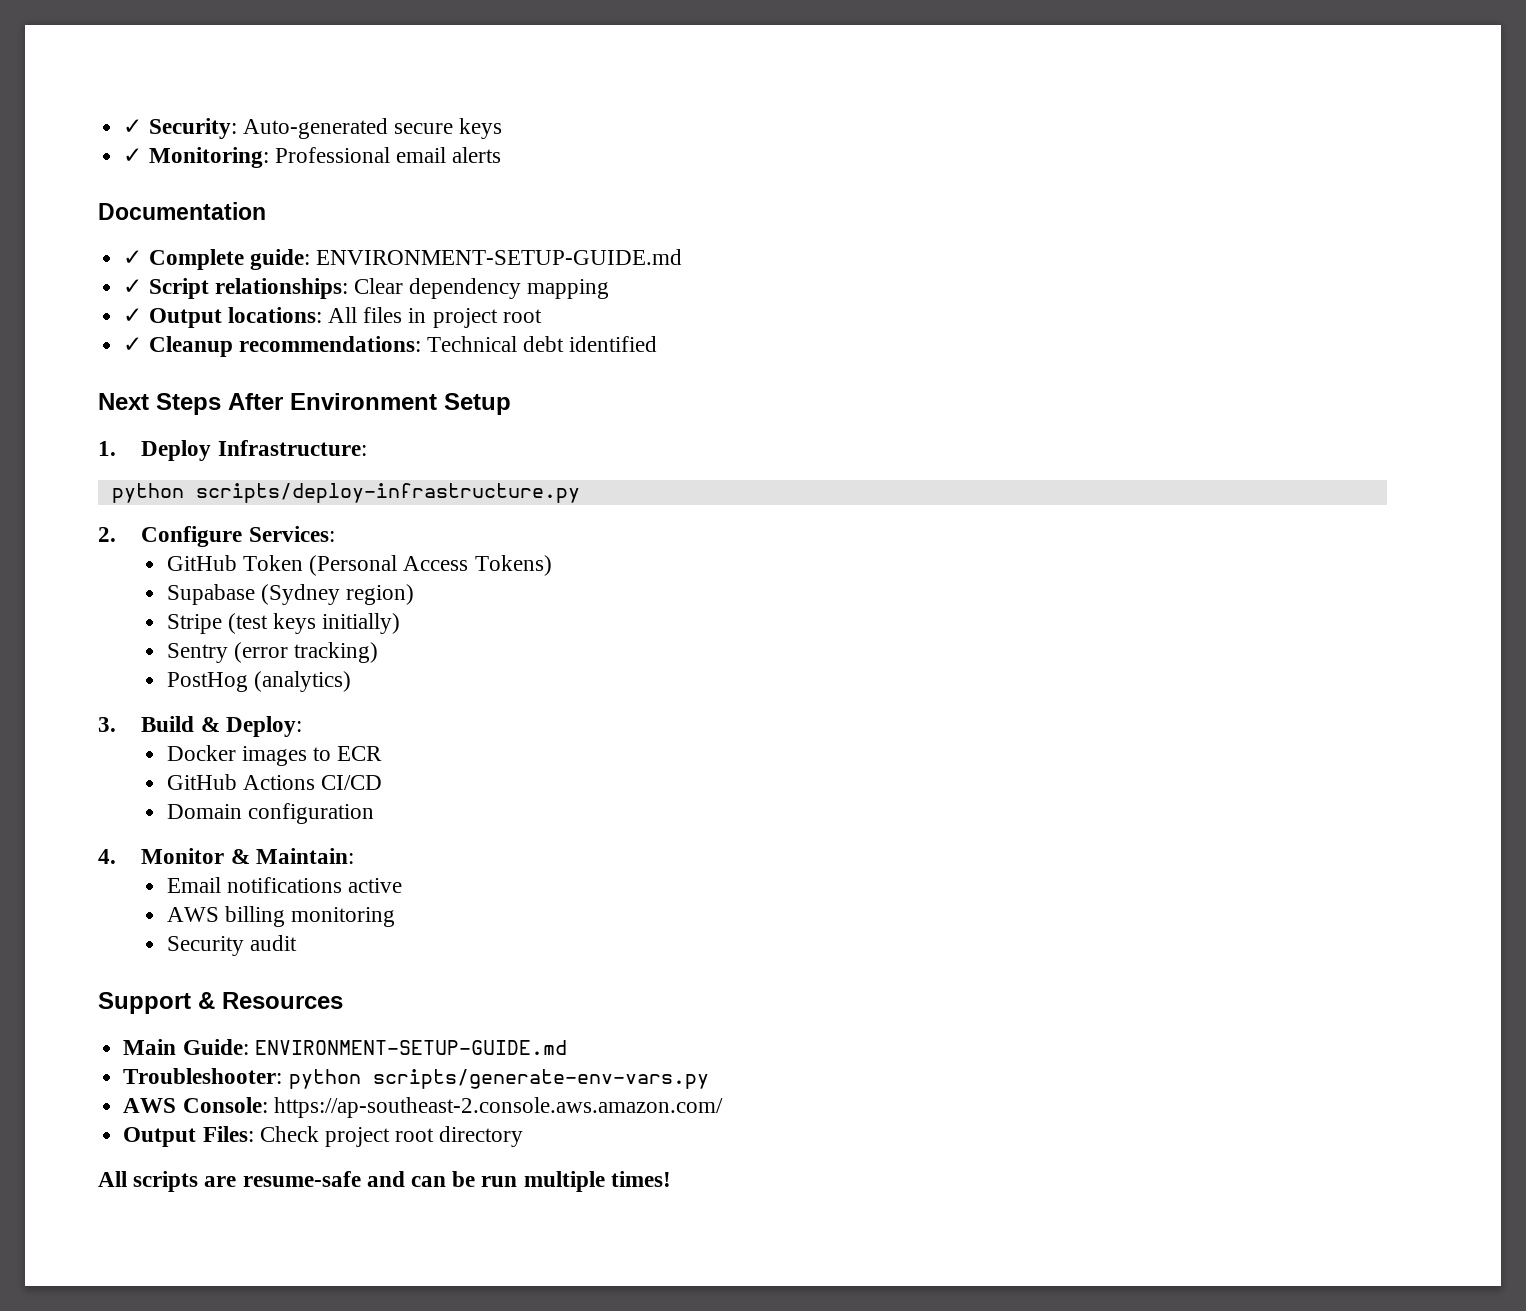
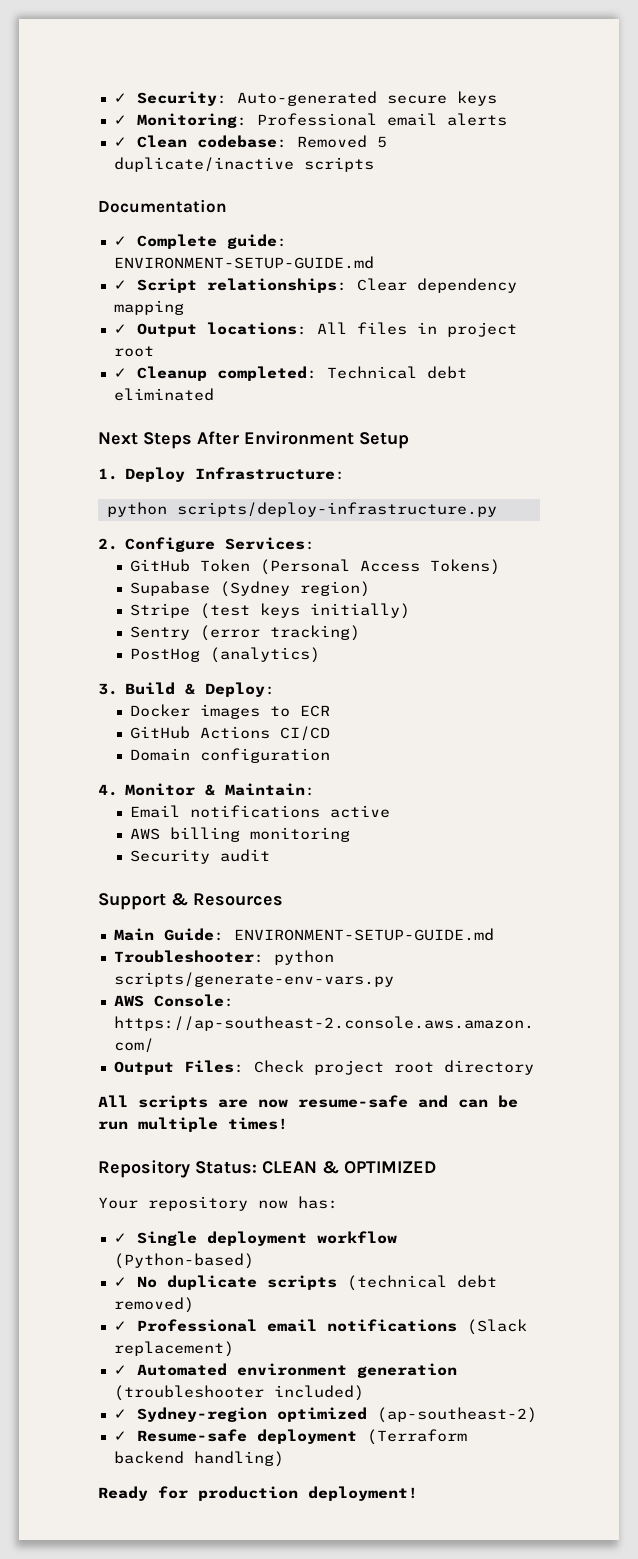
+ ✓ Clean codebase: Removed 5 duplicate/inactive scripts
- ✓ Cleanup recommendations: Technical debt identified
+ ✓ Cleanup completed: Technical debt eliminated
- All scripts are resume-safe and can be run multiple times!
+ All scripts are now resume-safe and can be run multiple times!
+ Repository Status: CLEAN & OPTIMIZED
+ Your repository now has:
+ ✓ Single deployment workflow (Python-based)
+ ✓ No duplicate scripts (technical debt removed)
+ ✓ Professional email notifications (Slack replacement)
+ ✓ Automated environment generation (troubleshooter included)
+ ✓ Sydney-region optimized (ap-southeast-2)
+ ✓ Resume-safe deployment (Terraform backend handling)
+ Ready for production deployment!

